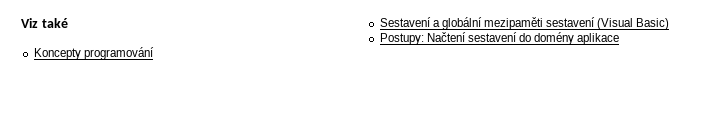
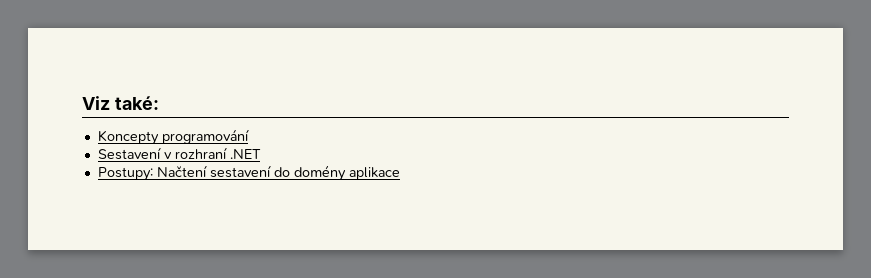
- Viz také
+ Viz také:
- Sestavení a globální mezipaměti sestavení (Visual Basic)
+ Sestavení v rozhraní .NET

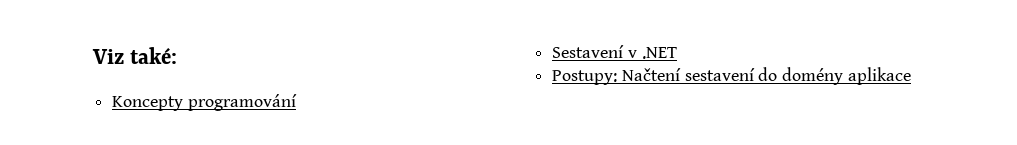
- Sestavení v rozhraní .NET
+ Sestavení v .NET

